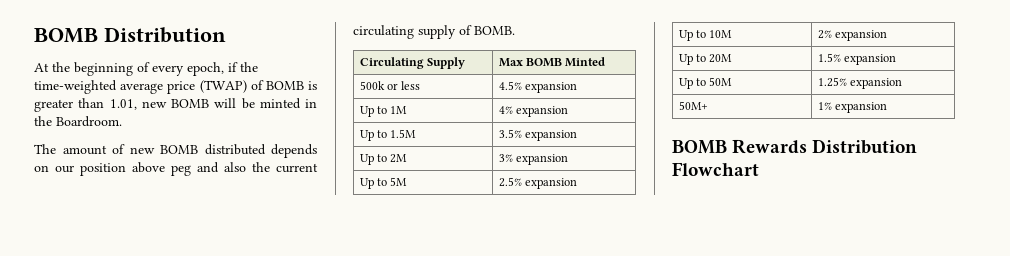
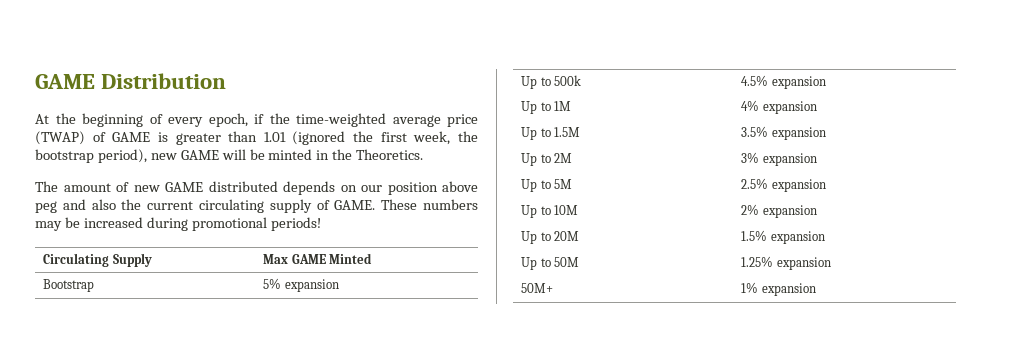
- BOMB Distribution
+ GAME Distribution
- At the beginning of every epoch, if the time-weighted average price (TWAP) of BOMB is greater than 1.01, new BOMB will be minted in the Boardroom.
+ At the beginning of every epoch, if the time-weighted average price (TWAP) of GAME is greater than 1.01 (ignored the first week, the bootstrap period), new GAME will be minted in the Theoretics.
- The amount of new BOMB distributed depends on our position above peg and also the current circulating supply of BOMB.
+ The amount of new GAME distributed depends on our position above peg and also the current circulating supply of GAME. These numbers may be increased during promotional periods!
- Circulating Supply | Max BOMB Minted
+ Circulating Supply | Max GAME Minted
- 500k or less | 4.5% expansion
+ Bootstrap | 5% expansion
+ Up to 500k | 4.5% expansion
- BOMB Rewards Distribution Flowchart

